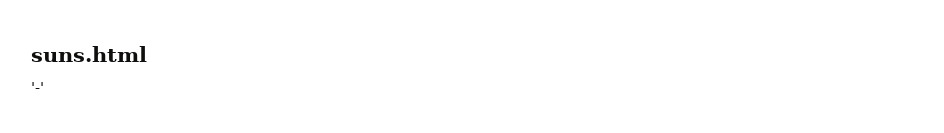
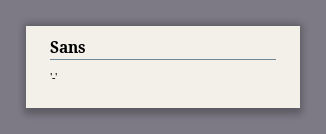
- suns.html
+ Sans

